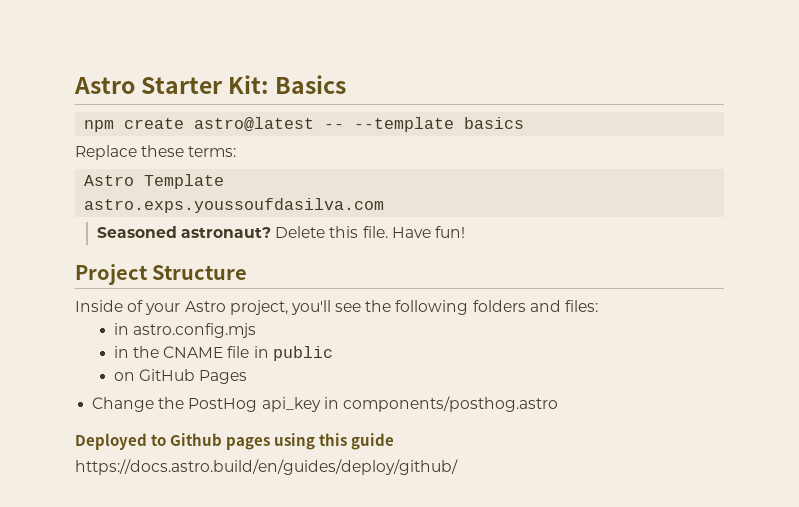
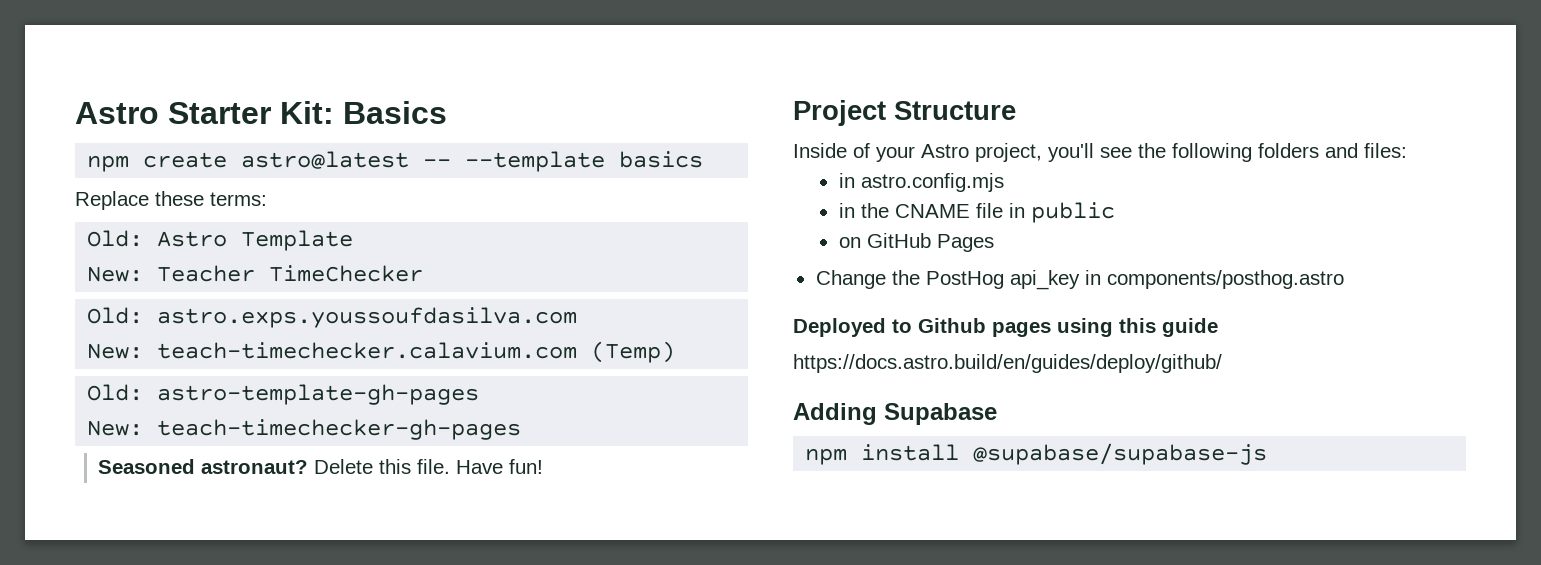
- Astro Template
+ Old: Astro Template
- astro.exps.youssoufdasilva.com
+ New: Teacher TimeChecker
+ Old: astro.exps.youssoufdasilva.com
+ New: teach-timechecker.calavium.com (Temp)
+ Old: astro-template-gh-pages
+ New: teach-timechecker-gh-pages
+ Adding Supabase
+ npm install @supabase/supabase-js

